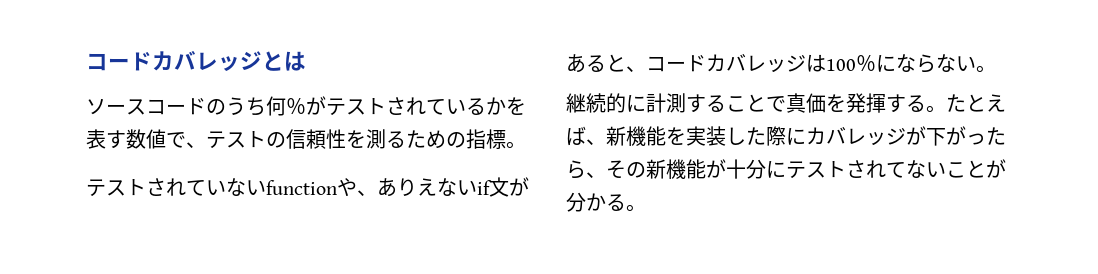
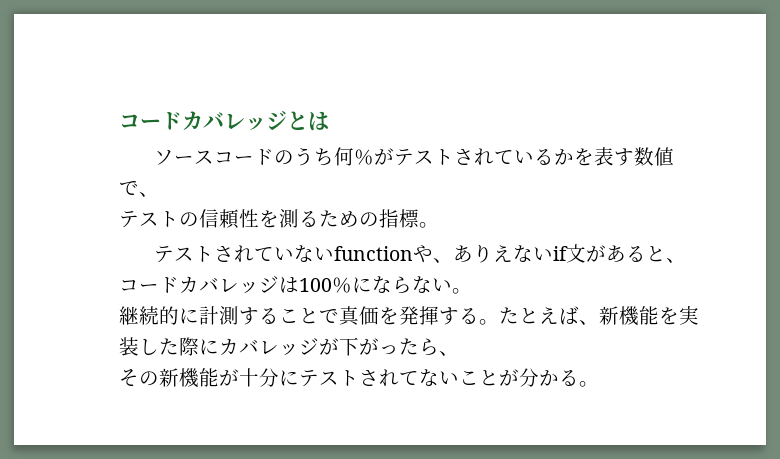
- ソースコードのうち何％がテストされているかを表す数値で、テストの信頼性を測るための指標。
+ ソースコードのうち何％がテストされているかを表す数値で、
+ テストの信頼性を測るための指標。
- たとえば、新機能を実装した際にカバレッジが下がったら、その新機能が十分にテストされてないことが分かる。
+ たとえば、新機能を実装した際にカバレッジが下がったら、
+ その新機能が十分にテストされてないことが分かる。

